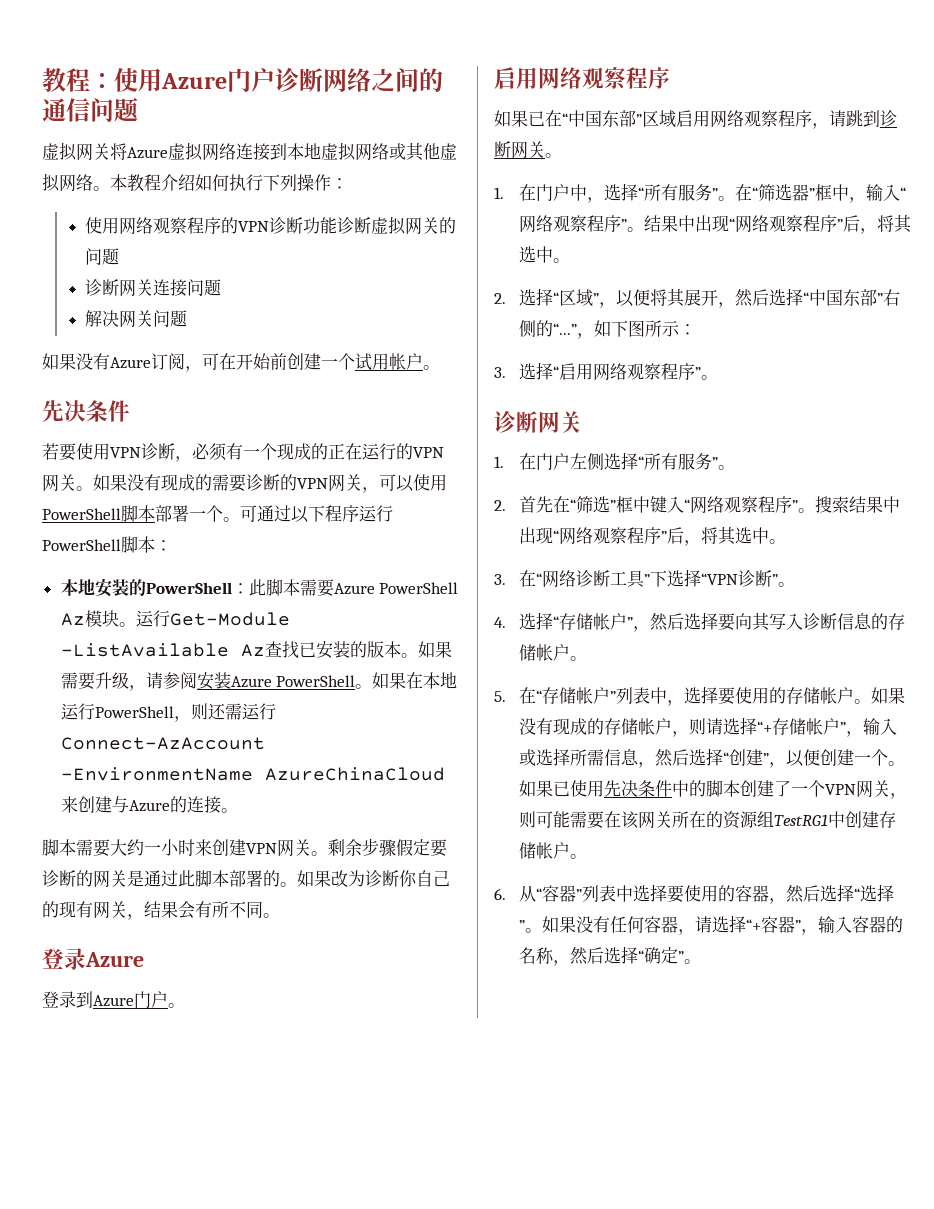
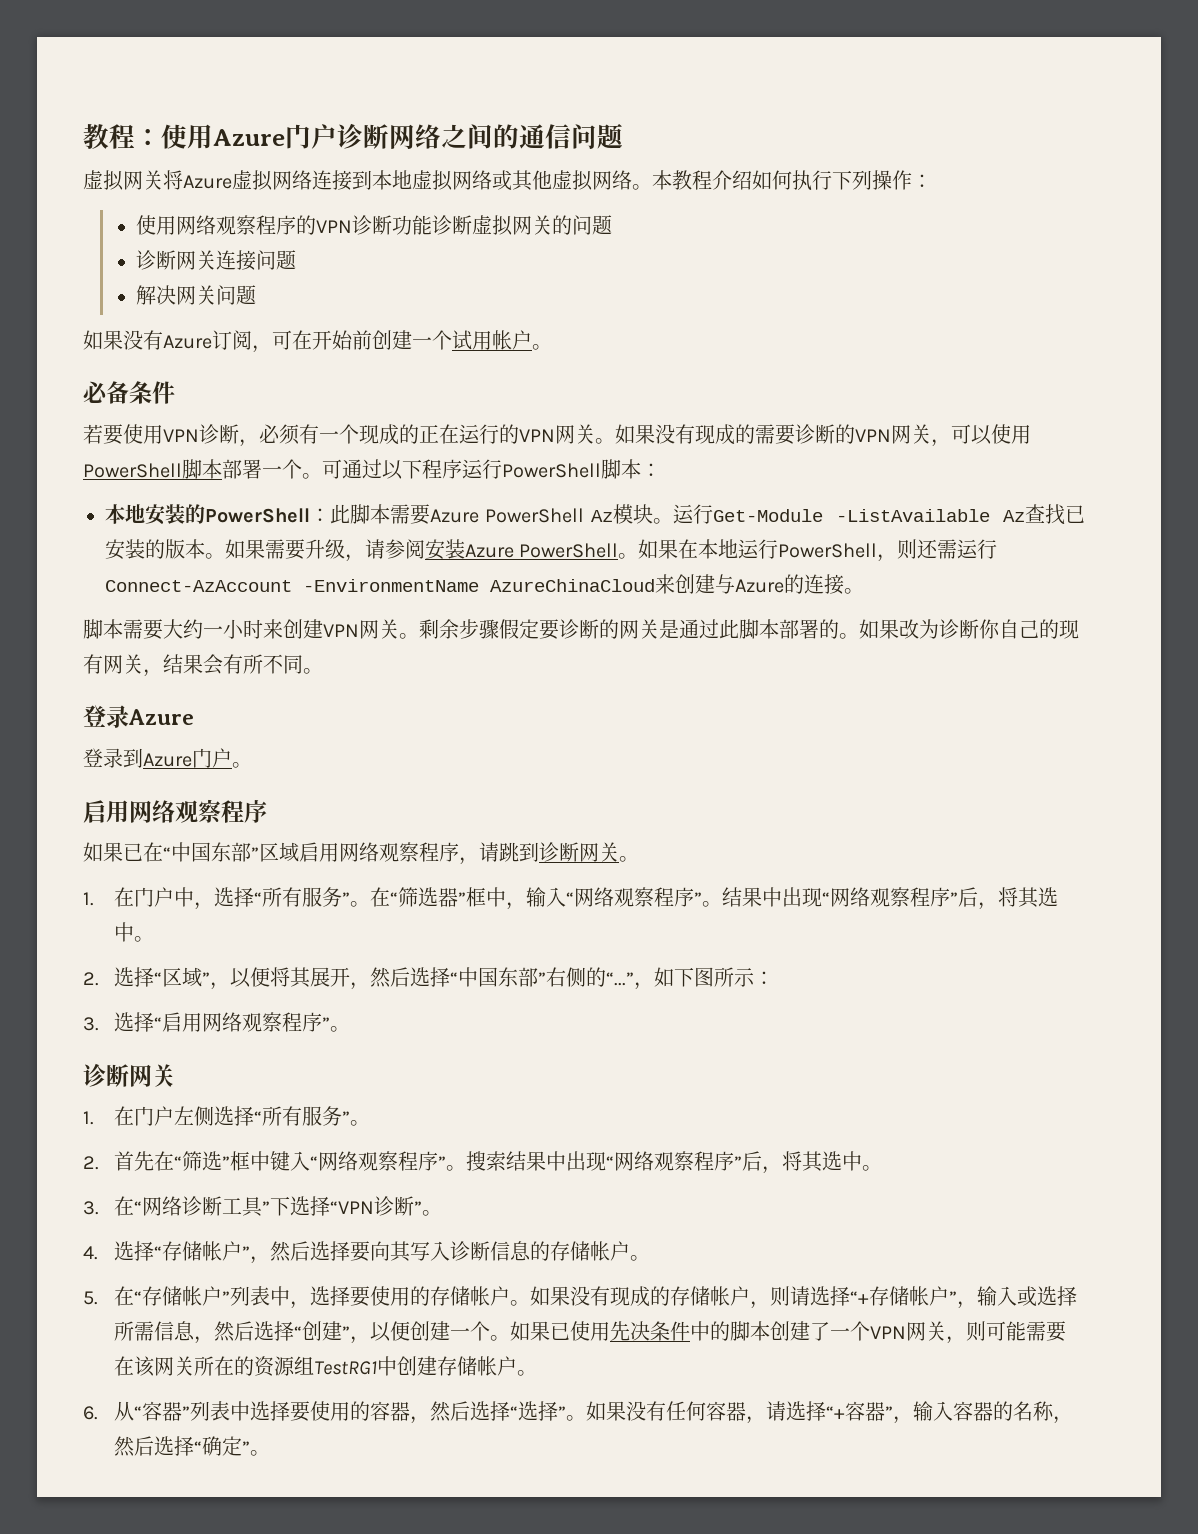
  如果没有Azure订阅，可在开始前创建一个试用帐户。
- 先决条件
+ 必备条件

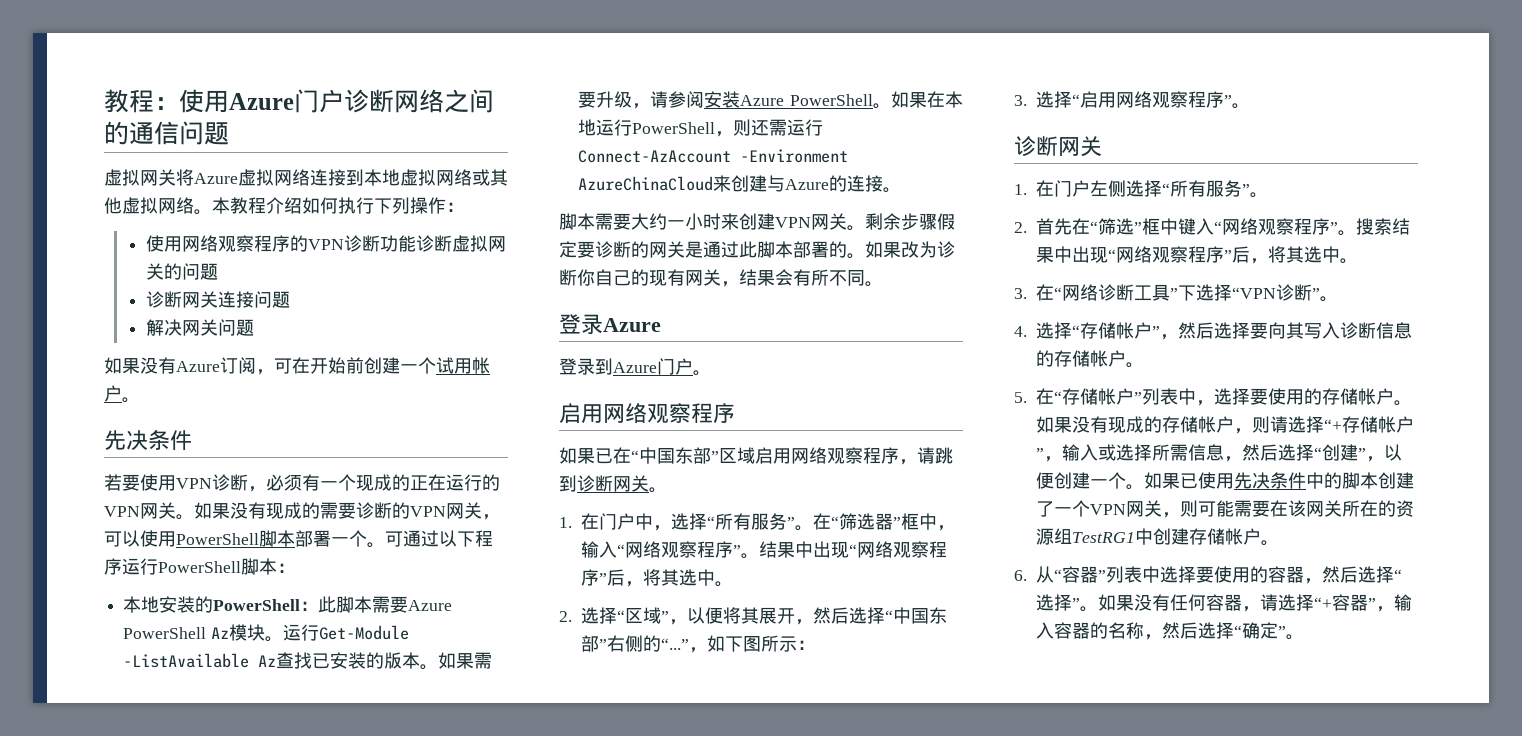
  如果没有Azure订阅，可在开始前创建一个试用帐户。
- 必备条件
+ 先决条件
- 如果在本地运行PowerShell，则还需运行Connect-AzAccount -EnvironmentName AzureChinaCloud来创建与Azure的连接。
+ 如果在本地运行PowerShell，则还需运行Connect-AzAccount -Environment AzureChinaCloud来创建与Azure的连接。

